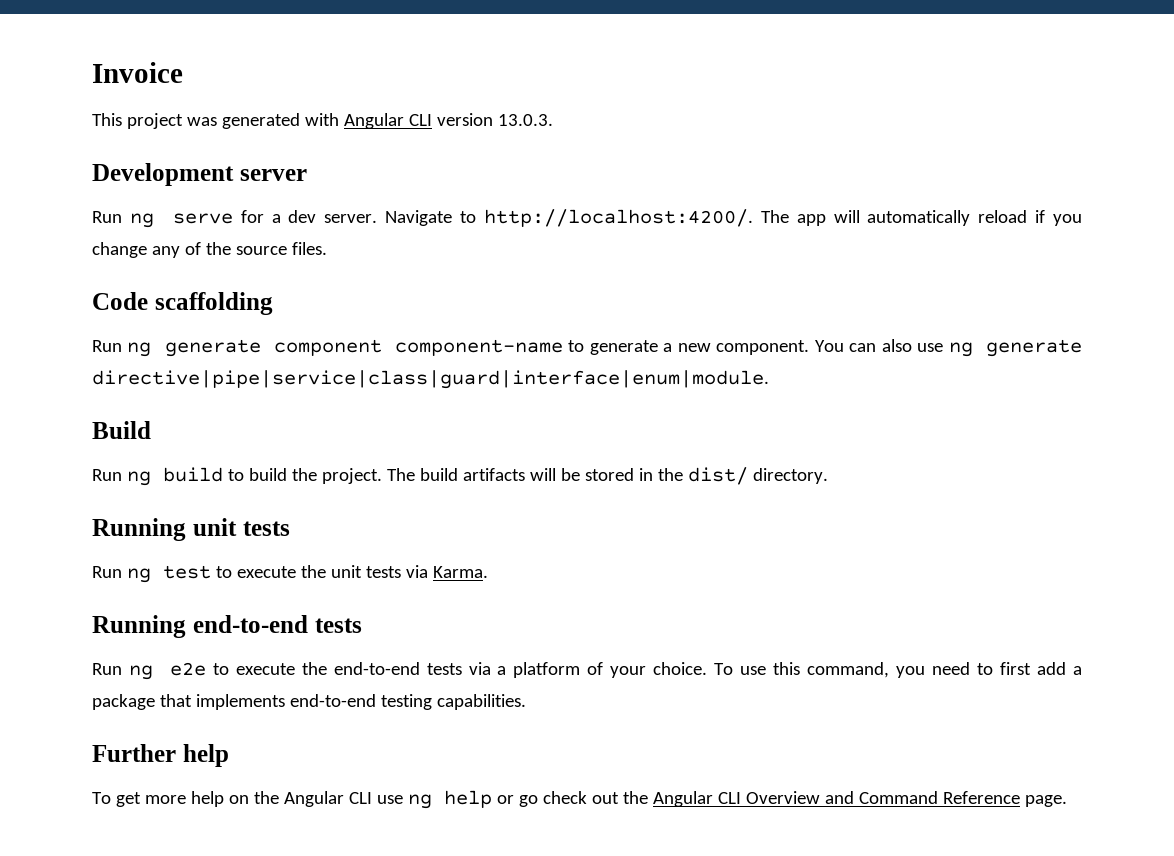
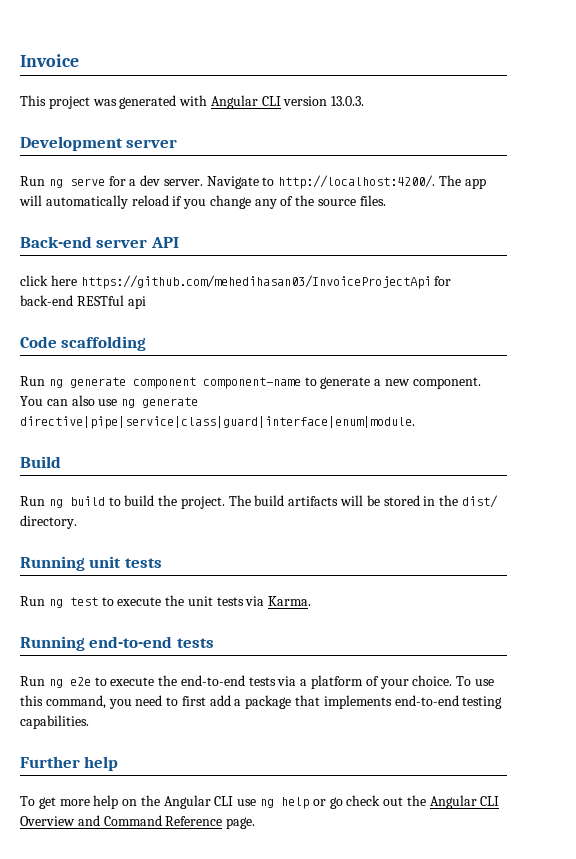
+ Back-end server API
+ click here https://github.com/mehedihasan03/InvoiceProjectApi for back-end RESTful api

